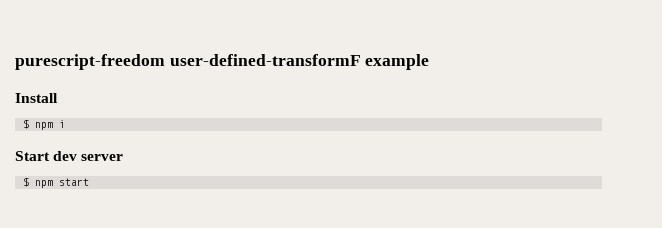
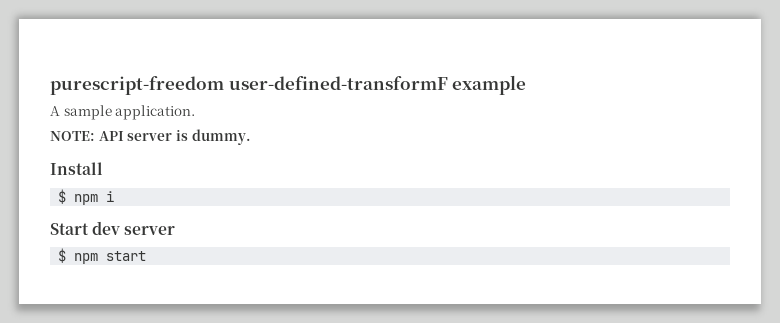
+ A sample application.
+ NOTE: API server is dummy.

